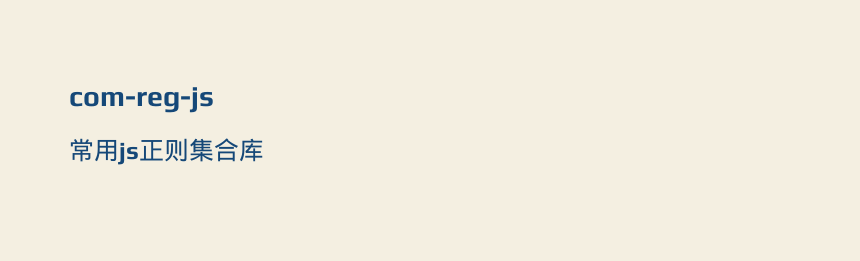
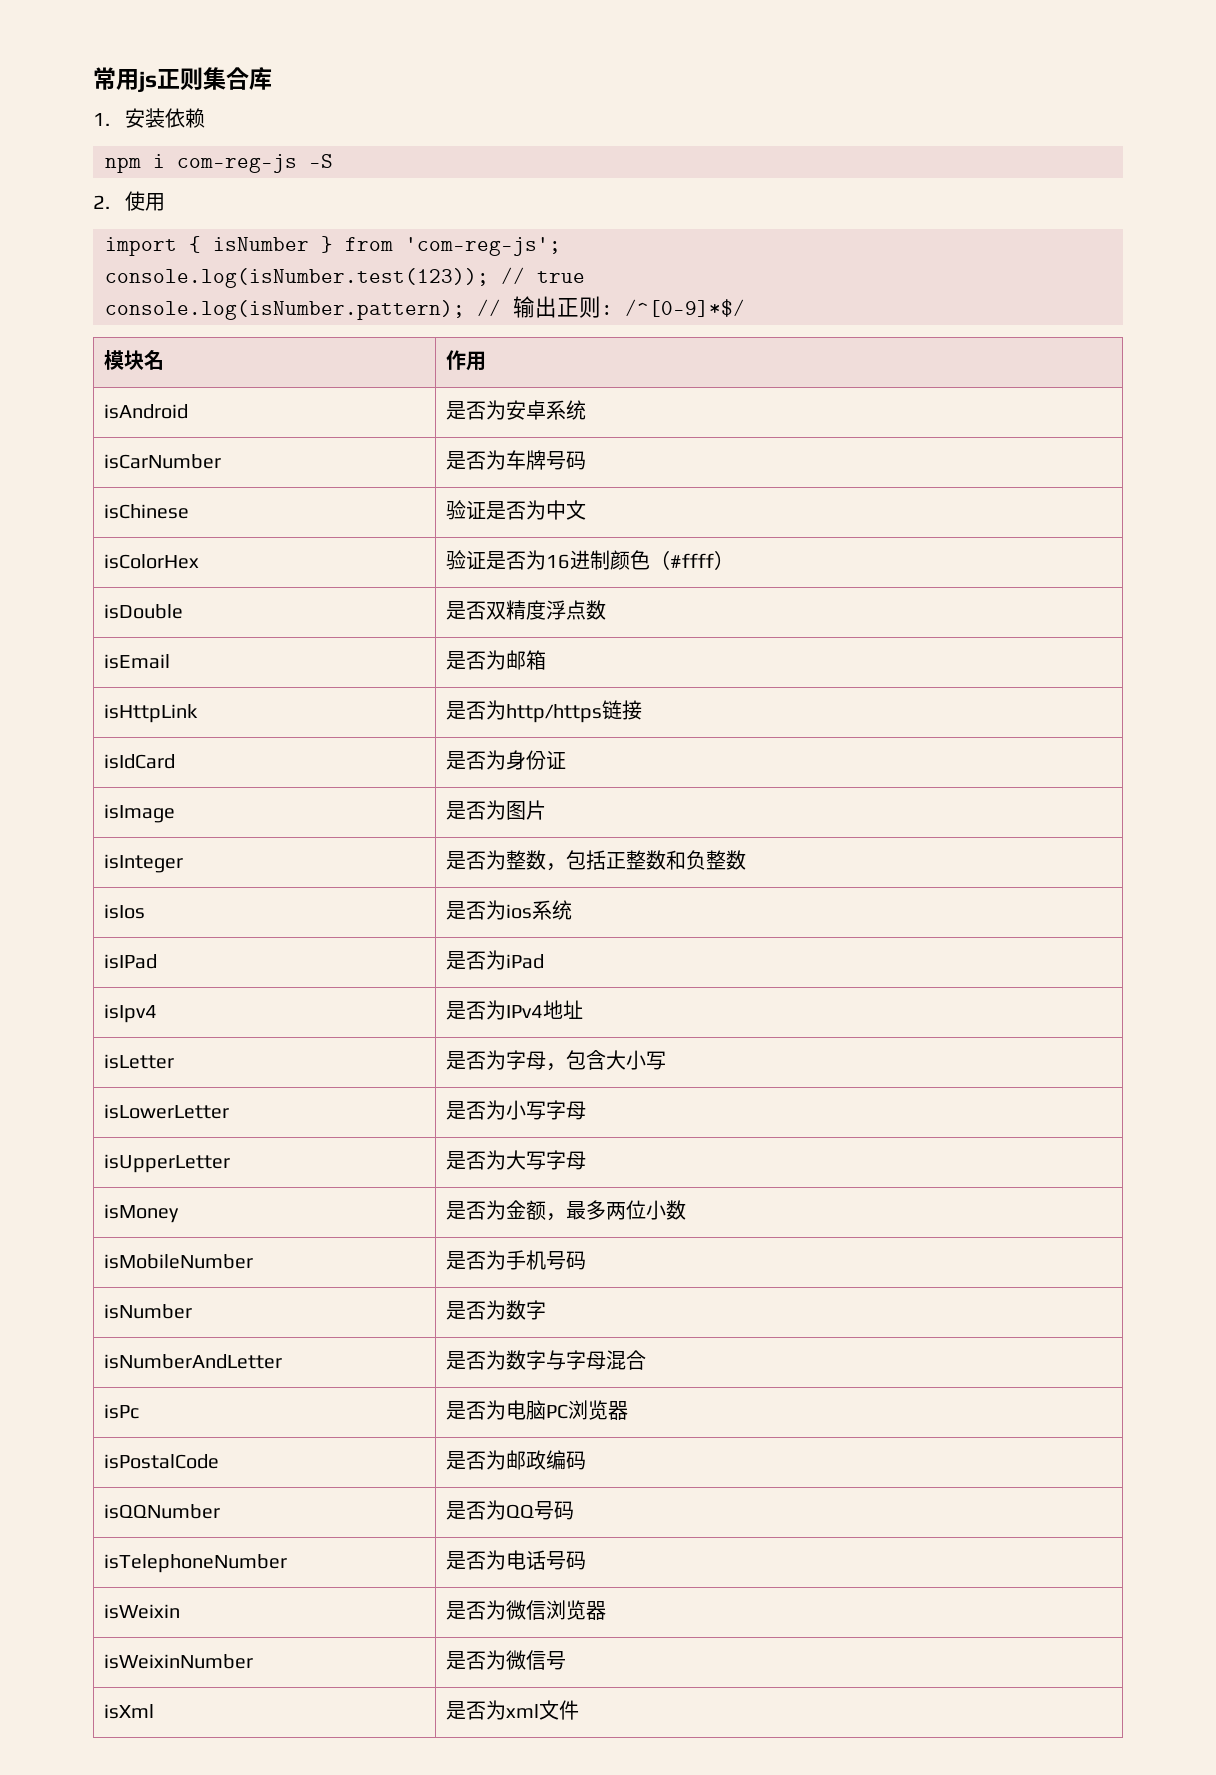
- com-reg-js
+ 1.安装依赖
+ npm i com-reg-js -S
+ 2.使用
+ import { isNumber } from 'com-reg-js';
+ console.log(isNumber.test(123)); // true
+ console.log(isNumber.pattern); // 输出正则: /^[0-9]*$/
+ 模块名 | 作用
+ isAndroid | 是否为安卓系统
+ isCarNumber | 是否为车牌号码
+ isChinese | 验证是否为中文
+ isColorHex | 验证是否为16进制颜色（#ffff）
+ isDouble | 是否双精度浮点数
+ isEmail | 是否为邮箱
+ isHttpLink | 是否为http/https链接
+ isIdCard | 是否为身份证
+ isImage | 是否为图片
+ isInteger | 是否为整数，包括正整数和负整数
+ isIos | 是否为ios系统
+ isIPad | 是否为iPad
+ isIpv4 | 是否为IPv4地址
+ isLetter | 是否为字母，包含大小写
+ isLowerLetter | 是否为小写字母
+ isUpperLetter | 是否为大写字母
+ isMoney | 是否为金额，最多两位小数
+ isMobileNumber | 是否为手机号码
+ isNumber | 是否为数字
+ isNumberAndLetter | 是否为数字与字母混合
+ isPc | 是否为电脑PC浏览器
+ isPostalCode | 是否为邮政编码
+ isQQNumber | 是否为QQ号码
+ isTelephoneNumber | 是否为电话号码
+ isWeixin | 是否为微信浏览器
+ isWeixinNumber | 是否为微信号
+ isXml | 是否为xml文件

